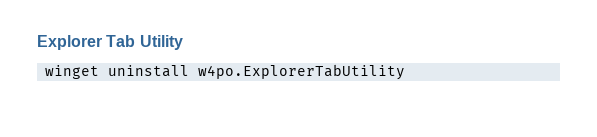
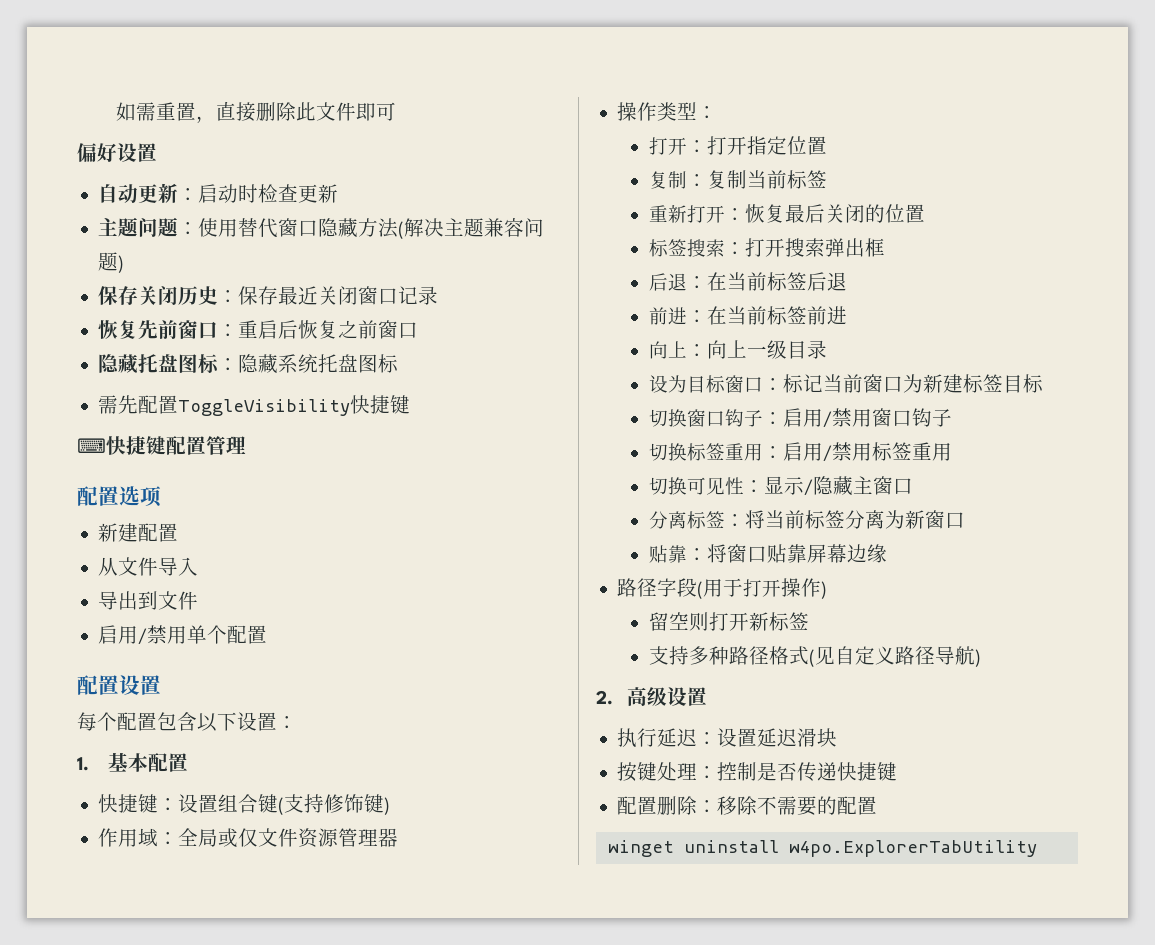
- Explorer Tab Utility
+ 如需重置，直接删除此文件即可
+ 偏好设置
+ 自动更新：启动时检查更新
+ 主题问题：使用替代窗口隐藏方法(解决主题兼容问题)
+ 保存关闭历史：保存最近关闭窗口记录
+ 恢复先前窗口：重启后恢复之前窗口
+ 隐藏托盘图标：隐藏系统托盘图标
+ 需先配置ToggleVisibility快捷键
+ ⌨快捷键配置管理
+ 配置选项
+ 新建配置
+ 从文件导入
+ 导出到文件
+ 启用/禁用单个配置
+ 配置设置
+ 每个配置包含以下设置：
+ 1.基本配置
+ 快捷键：设置组合键(支持修饰键)
+ 作用域：全局或仅文件资源管理器
+ 操作类型：
+ 打开：打开指定位置
+ 复制：复制当前标签
+ 重新打开：恢复最后关闭的位置
+ 标签搜索：打开搜索弹出框
+ 后退：在当前标签后退
+ 前进：在当前标签前进
+ 向上：向上一级目录
+ 设为目标窗口：标记当前窗口为新建标签目标
+ 切换窗口钩子：启用/禁用窗口钩子
+ 切换标签重用：启用/禁用标签重用
+ 切换可见性：显示/隐藏主窗口
+ 分离标签：将当前标签分离为新窗口
+ 贴靠：将窗口贴靠屏幕边缘
+ 路径字段(用于打开操作)
+ 留空则打开新标签
+ 支持多种路径格式(见自定义路径导航)
+ 2.高级设置
+ 执行延迟：设置延迟滑块
+ 按键处理：控制是否传递快捷键
+ 配置删除：移除不需要的配置

